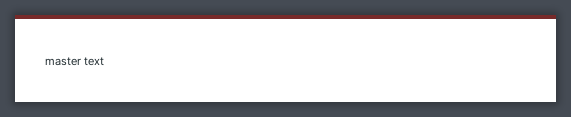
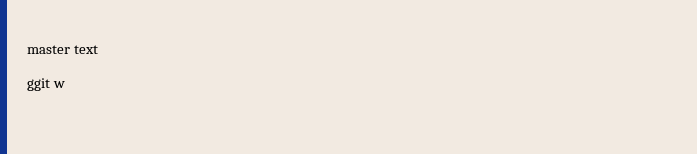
+ ggit w

